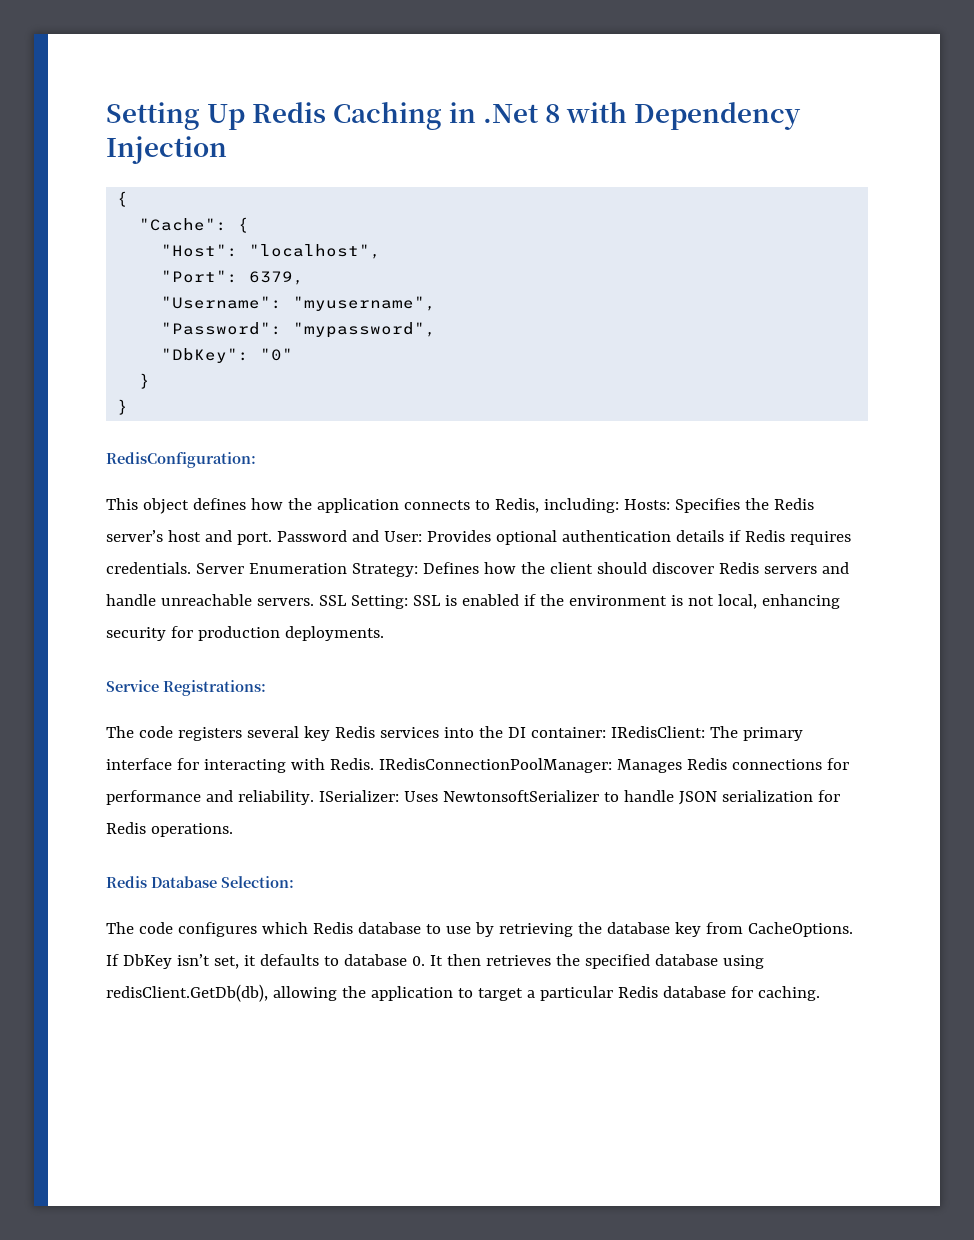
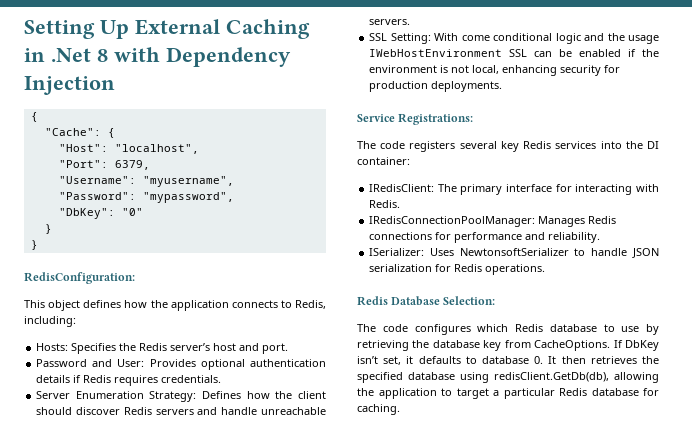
- Setting Up Redis Caching in .Net 8 with Dependency Injection
+ Setting Up External Caching in .Net 8 with Dependency Injection
- This object defines how the application connects to Redis, including: Hosts: Specifies the Redis server’s host and port. Password and User: Provides optional authentication details if Redis requires credentials. Server Enumeration Strategy: Defines how the client should discover Redis servers and handle unreachable servers. SSL Setting: SSL is enabled if the environment is not local, enhancing security for production deployments.
+ This object defines how the application connects to Redis, including:
+ Hosts: Specifies the Redis server’s host and port.
+ Password and User: Provides optional authentication details if Redis requires credentials.
+ Server Enumeration Strategy: Defines how the client should discover Redis servers and handle unreachable servers.
+ SSL Setting: With come conditional logic and the usage IWebHostEnvironment SSL can be enabled if the environment is not local, enhancing security for production deployments.
- The code registers several key Redis services into the DI container: IRedisClient: The primary interface for interacting with Redis. IRedisConnectionPoolManager: Manages Redis connections for performance and reliability. ISerializer: Uses NewtonsoftSerializer to handle JSON serialization for Redis operations.
+ The code registers several key Redis services into the DI container:
+ IRedisClient: The primary interface for interacting with Redis.
+ IRedisConnectionPoolManager: Manages Redis connections for performance and reliability.
+ ISerializer: Uses NewtonsoftSerializer to handle JSON serialization for Redis operations.

